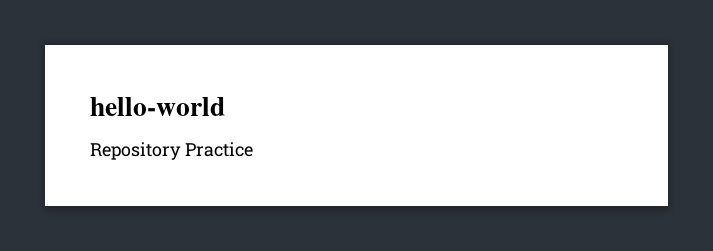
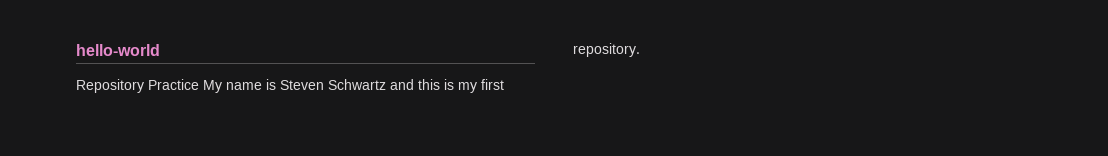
- Repository Practice
+ Repository Practice My name is Steven Schwartz and this is my first repository.

